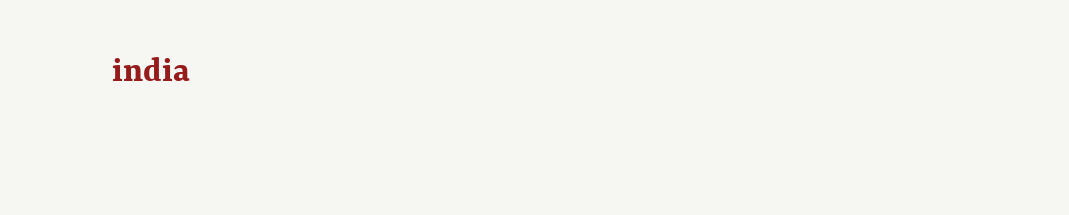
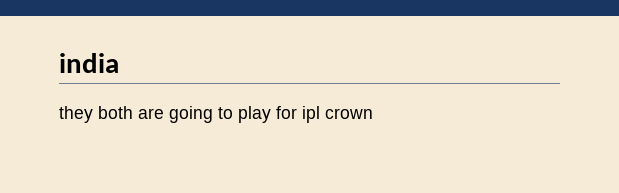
+ they both are going to play for ipl crown

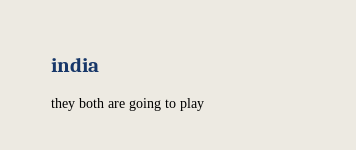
- they both are going to play for ipl crown
+ they both are going to play

